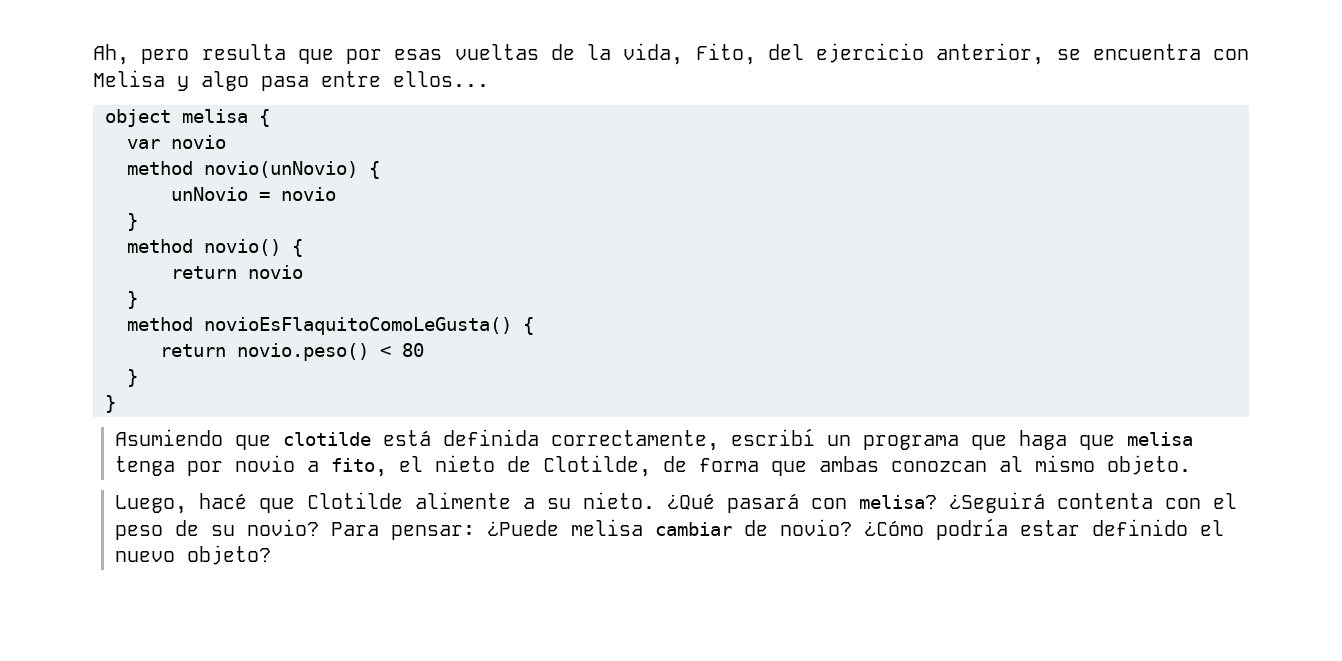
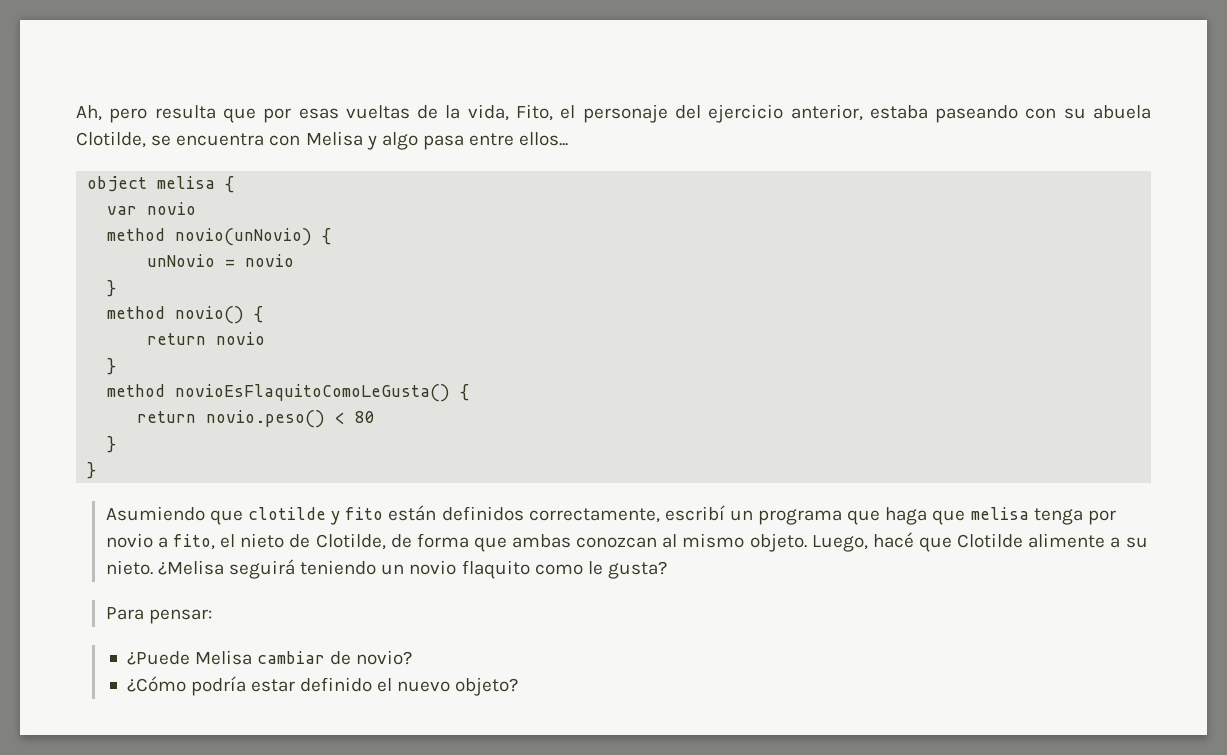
- Ah, pero resulta que por esas vueltas de la vida, Fito, del ejercicio anterior, se encuentra con Melisa y algo pasa entre ellos...
+ Ah, pero resulta que por esas vueltas de la vida, Fito, el personaje del ejercicio anterior, estaba paseando con su abuela Clotilde, se encuentra con Melisa y algo pasa entre ellos...
- Asumiendo que clotilde está definida correctamente, escribí un programa que haga que melisa tenga por novio a fito, el nieto de Clotilde, de forma que ambas conozcan al mismo objeto.
- Luego, hacé que Clotilde alimente a su nieto.
+ Asumiendo que clotilde y fito están definidos correctamente, escribí un programa que haga que melisa tenga por novio a fito, el nieto de Clotilde, de forma que ambas conozcan al mismo objeto. Luego, hacé que Clotilde alimente a su nieto.
- ¿Qué pasará con melisa? ¿Seguirá contenta con el peso de su novio? Para pensar: ¿Puede melisa cambiar de novio? ¿Cómo podría estar definido el nuevo objeto?
+ ¿Melisa seguirá teniendo un novio flaquito como le gusta?
+ Para pensar:
+ ¿Puede Melisa cambiar de novio?
+ ¿Cómo podría estar definido el nuevo objeto?

